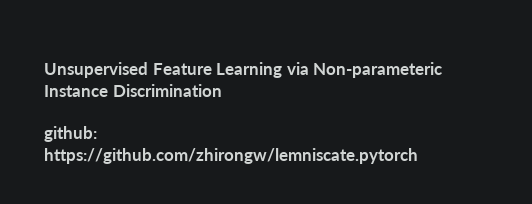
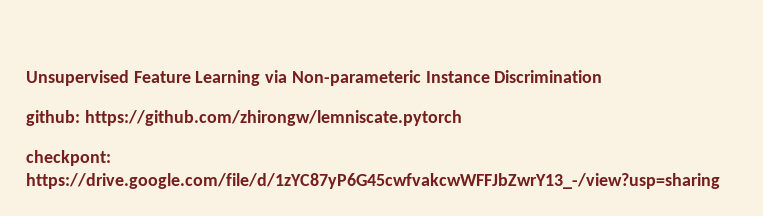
+ checkpont: https://drive.google.com/file/d/1zYC87yP6G45cwfvakcwWFFJbZwrY13_-/view?usp=sharing

